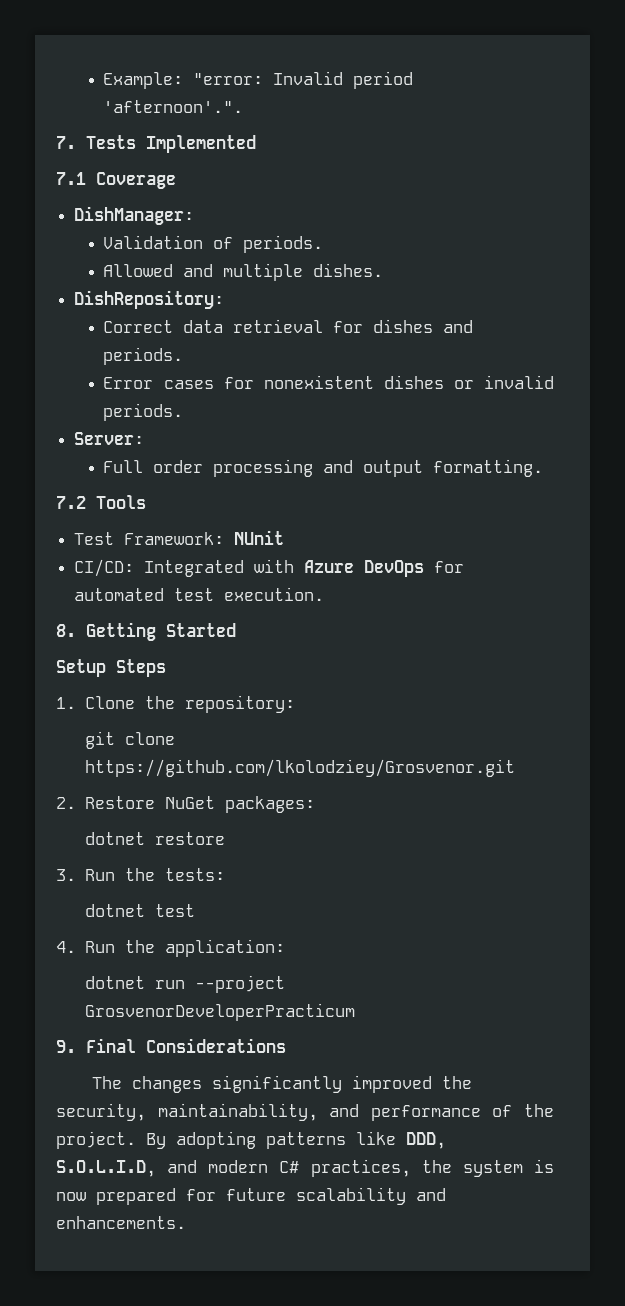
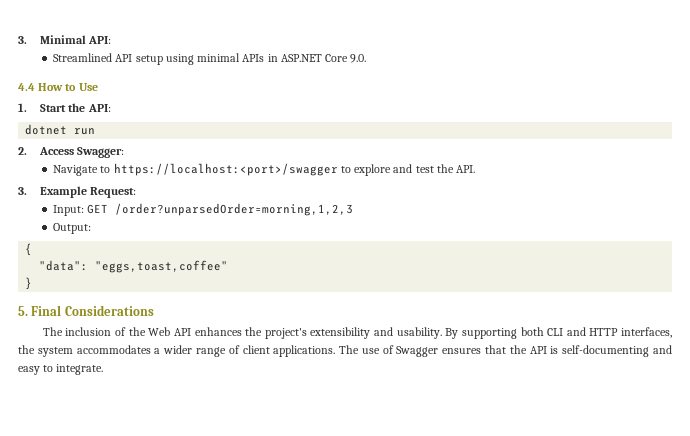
- Example: "error: Invalid period 'afternoon'.".
- 7. Tests Implemented
- 7.1 Coverage
- DishManager:
- Validation of periods.
- Allowed and multiple dishes.
- DishRepository:
- Correct data retrieval for dishes and periods.
- Error cases for nonexistent dishes or invalid periods.
- Server:
- Full order processing and output formatting.
- 7.2 Tools
- Test Framework: NUnit
- CI/CD: Integrated with Azure DevOps for automated test execution.
- 8. Getting Started
- Setup Steps
- 1. Clone the repository:
- git clone https://github.com/lkolodziey/Grosvenor.git
- 2. Restore NuGet packages:
- dotnet restore
- 3. Run the tests:
- dotnet test
- 4. Run the application:
- dotnet run --project GrosvenorDeveloperPracticum
- 9. Final Considerations
- The changes significantly improved the security, maintainability, and performance of the project. By adopting patterns like DDD, S.O.L.I.D, and modern C# practices, the system is now prepared for future scalability and enhancements.
+ 3. Minimal API:
+ Streamlined API setup using minimal APIs in ASP.NET Core 9.0.
+ 4.4 How to Use
+ 1. Start the API:
+ dotnet run
+ 2. Access Swagger:
+ Navigate to https://localhost:<port>/swagger to explore and test the API.
+ 3. Example Request:
+ Input: GET /order?unparsedOrder=morning,1,2,3
+ Output:
+ {
+ "data": "eggs,toast,coffee"
+ }
+ 5. Final Considerations
+ The inclusion of the Web API enhances the project's extensibility and usability. By supporting both CLI and HTTP interfaces, the system accommodates a wider range of client applications. The use of Swagger ensures that the API is self-documenting and easy to integrate.

